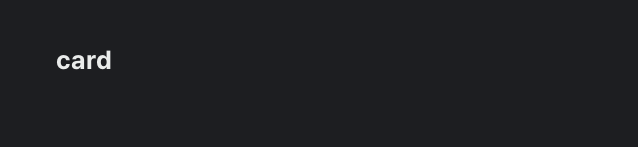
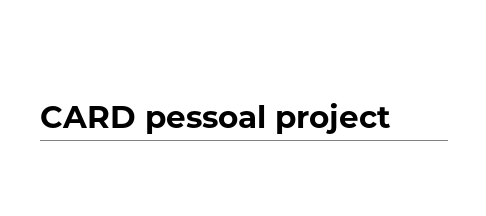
- card
+ CARD pessoal project

